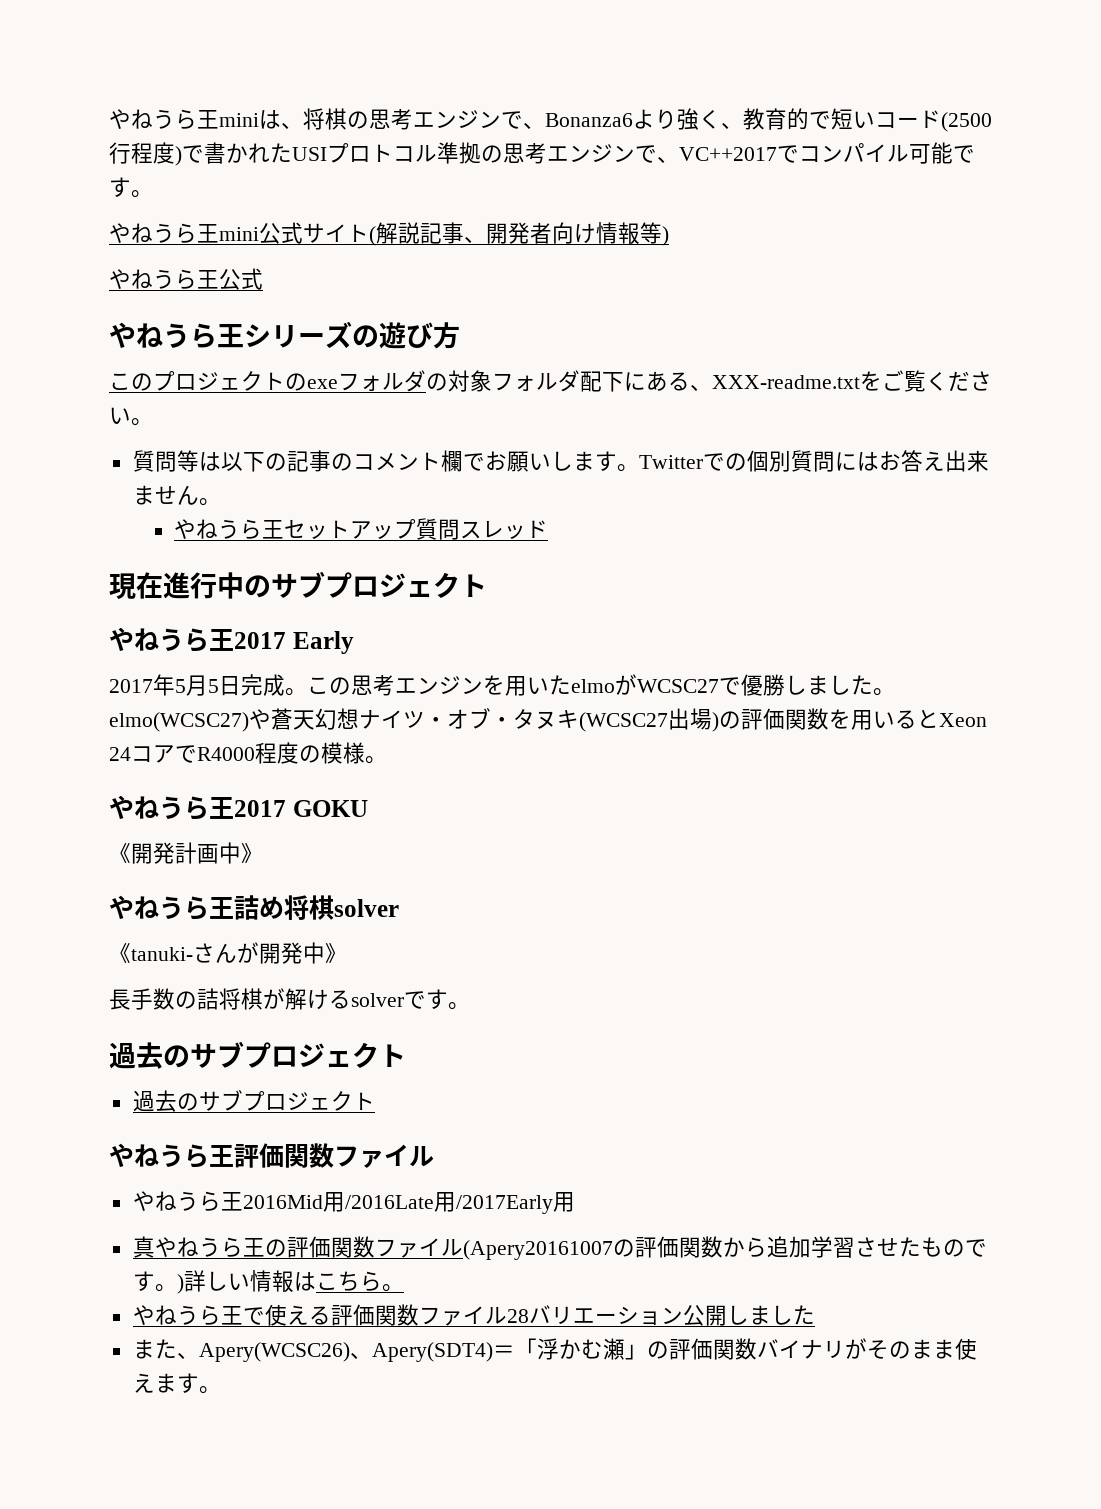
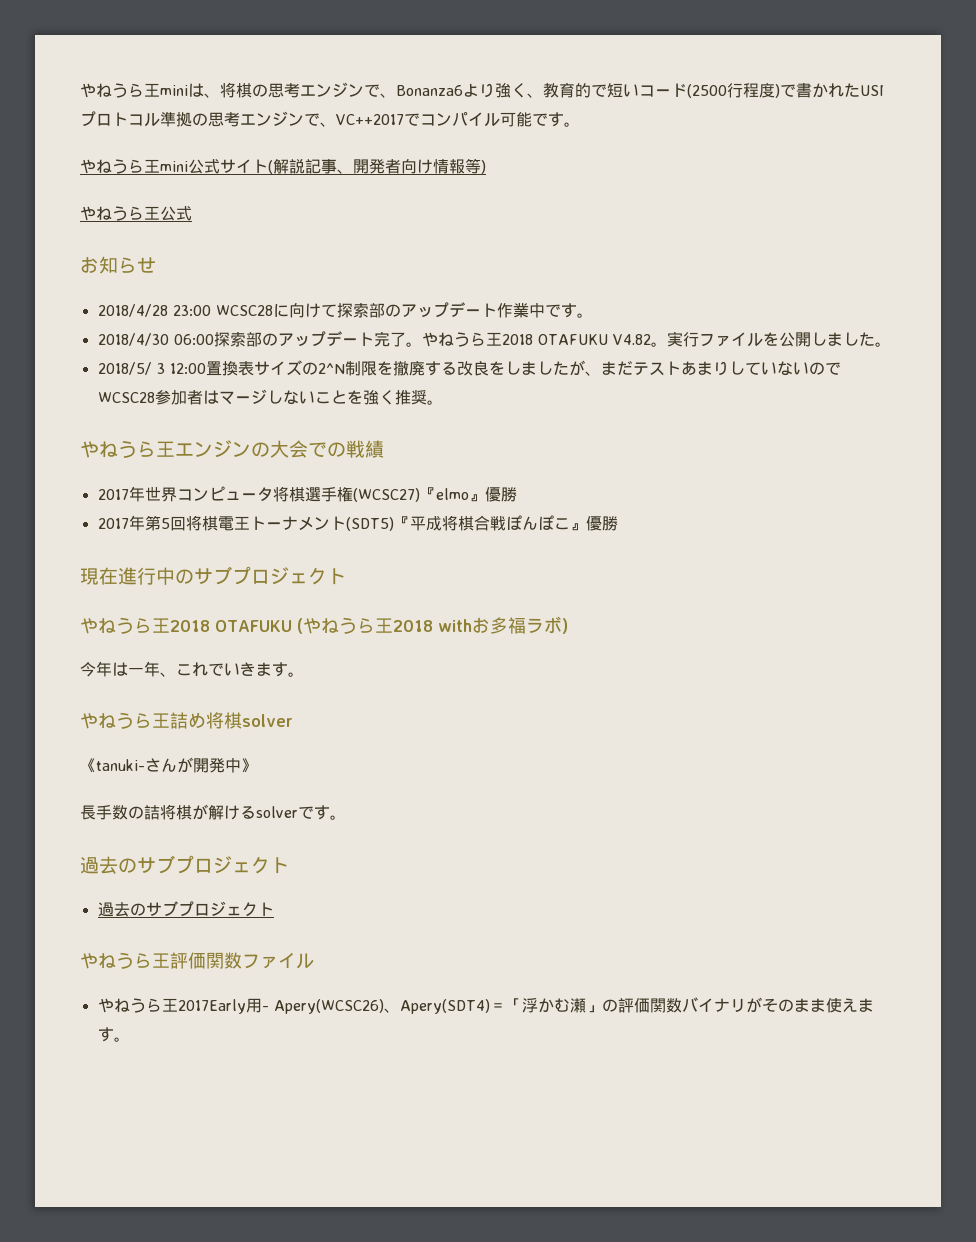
- やねうら王シリーズの遊び方
- このプロジェクトのexeフォルダの対象フォルダ配下にある、XXX-readme.txtをご覧ください。
- 質問等は以下の記事のコメント欄でお願いします。Twitterでの個別質問にはお答え出来ません。
- やねうら王セットアップ質問スレッド
+ お知らせ
+ 2018/4/28 23:00 WCSC28に向けて探索部のアップデート作業中です。
+ 2018/4/30 06:00探索部のアップデート完了。やねうら王2018 OTAFUKU V4.82。実行ファイルを公開しました。
+ 2018/5/ 3 12:00置換表サイズの2^N制限を撤廃する改良をしましたが、まだテストあまりしていないのでWCSC28参加者はマージしないことを強く推奨。
+ やねうら王エンジンの大会での戦績
+ 2017年世界コンピュータ将棋選手権(WCSC27)『elmo』優勝
+ 2017年第5回将棋電王トーナメント(SDT5)『平成将棋合戦ぽんぽこ』優勝
- やねうら王2017 Early
- 2017年5月5日完成。この思考エンジンを用いたelmoがWCSC27で優勝しました。elmo(WCSC27)や蒼天幻想ナイツ・オブ・タヌキ(WCSC27出場)の評価関数を用いるとXeon 24コアでR4000程度の模様。
- やねうら王2017 GOKU
- 《開発計画中》
+ やねうら王2018 OTAFUKU (やねうら王2018 withお多福ラボ)
+ 今年は一年、これでいきます。
- やねうら王2016Mid用/2016Late用/2017Early用
- 真やねうら王の評価関数ファイル(Apery20161007の評価関数から追加学習させたものです。)詳しい情報はこちら。
- やねうら王で使える評価関数ファイル28バリエーション公開しました
- また、Apery(WCSC26)、Apery(SDT4)＝「浮かむ瀬」の評価関数バイナリがそのまま使えます。
+ やねうら王2017Early用- Apery(WCSC26)、Apery(SDT4)＝「浮かむ瀬」の評価関数バイナリがそのまま使えます。

